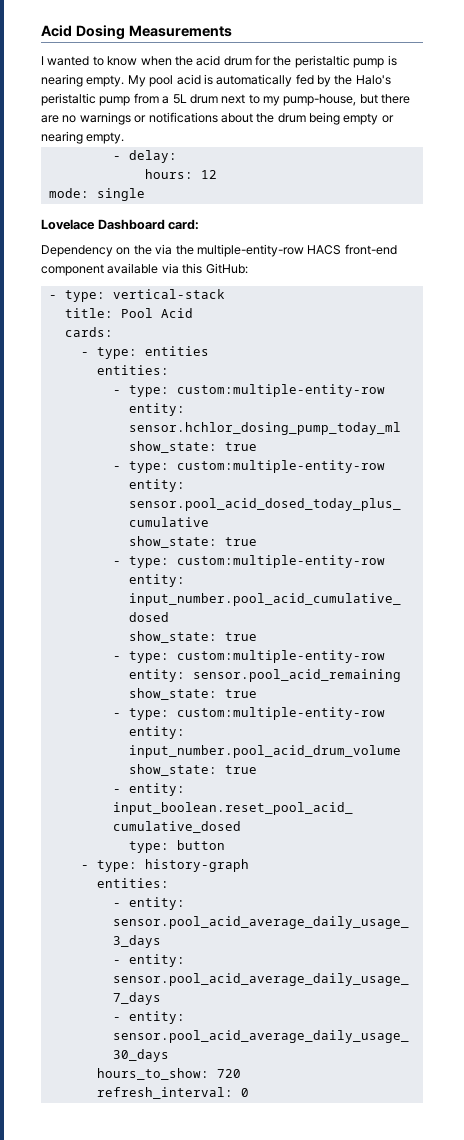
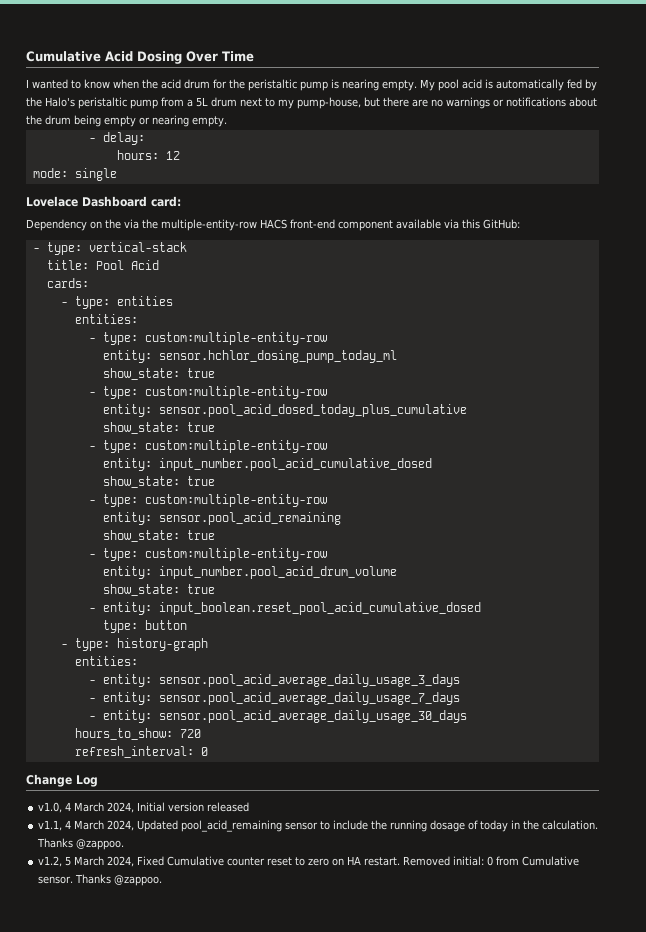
- Acid Dosing Measurements
+ Cumulative Acid Dosing Over Time
+ Change Log
+ v1.0, 4 March 2024, Initial version released
+ v1.1, 4 March 2024, Updated pool_acid_remaining sensor to include the running dosage of today in the calculation. Thanks @zappoo.
+ v1.2, 5 March 2024, Fixed Cumulative counter reset to zero on HA restart. Removed initial: 0 from Cumulative sensor. Thanks @zappoo.

